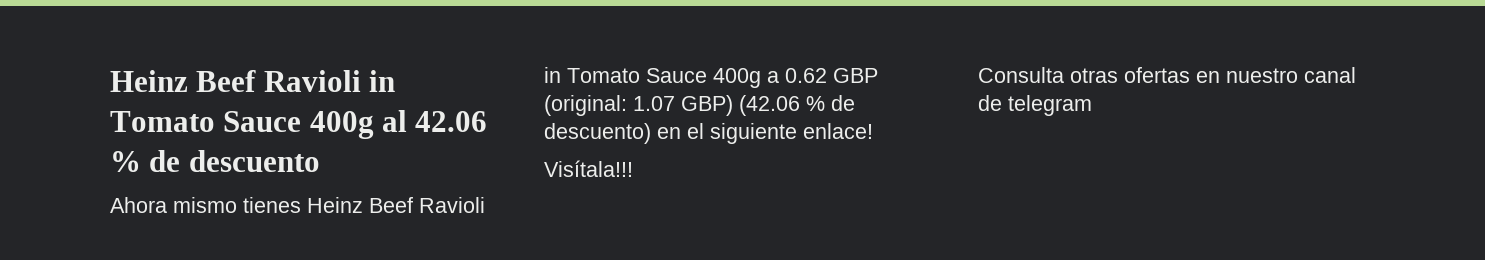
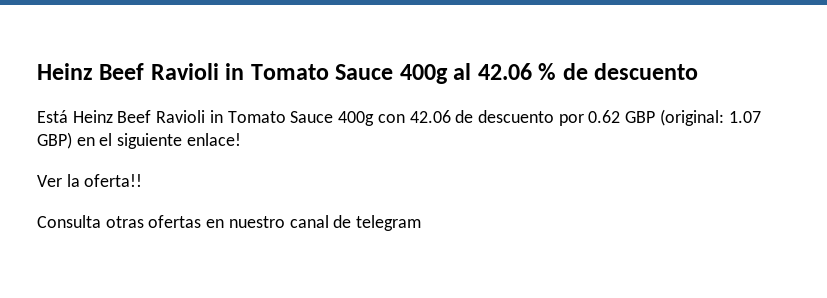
- Ahora mismo tienes Heinz Beef Ravioli in Tomato Sauce 400g a 0.62 GBP (original: 1.07 GBP) (42.06 % de descuento) en el siguiente enlace!
+ Está Heinz Beef Ravioli in Tomato Sauce 400g con 42.06 de descuento por 0.62 GBP (original: 1.07 GBP) en el siguiente enlace!
- Visítala!!!
+ Ver la oferta!!

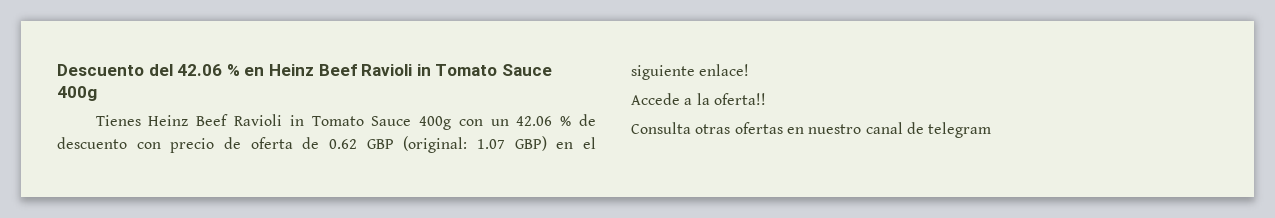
- Heinz Beef Ravioli in Tomato Sauce 400g al 42.06 % de descuento
- Está Heinz Beef Ravioli in Tomato Sauce 400g con 42.06 de descuento por 0.62 GBP (original: 1.07 GBP) en el siguiente enlace!
+ Descuento del 42.06 % en Heinz Beef Ravioli in Tomato Sauce 400g
+ Tienes Heinz Beef Ravioli in Tomato Sauce 400g con un 42.06 % de descuento con precio de oferta de 0.62 GBP (original: 1.07 GBP) en el siguiente enlace!
- Ver la oferta!!
+ Accede a la oferta!!

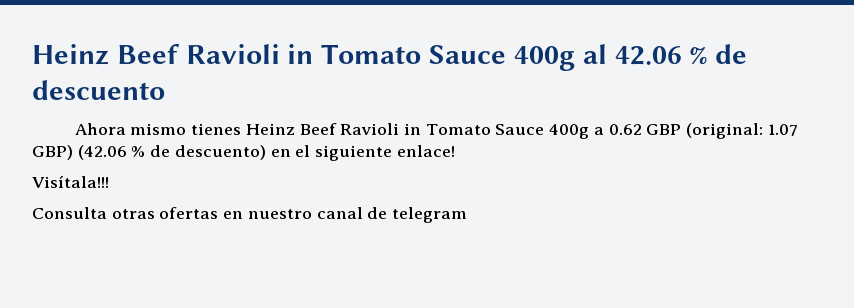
- Descuento del 42.06 % en Heinz Beef Ravioli in Tomato Sauce 400g
- Tienes Heinz Beef Ravioli in Tomato Sauce 400g con un 42.06 % de descuento con precio de oferta de 0.62 GBP (original: 1.07 GBP) en el siguiente enlace!
+ Heinz Beef Ravioli in Tomato Sauce 400g al 42.06 % de descuento
+ Ahora mismo tienes Heinz Beef Ravioli in Tomato Sauce 400g a 0.62 GBP (original: 1.07 GBP) (42.06 % de descuento) en el siguiente enlace!
- Accede a la oferta!!
+ Visítala!!!

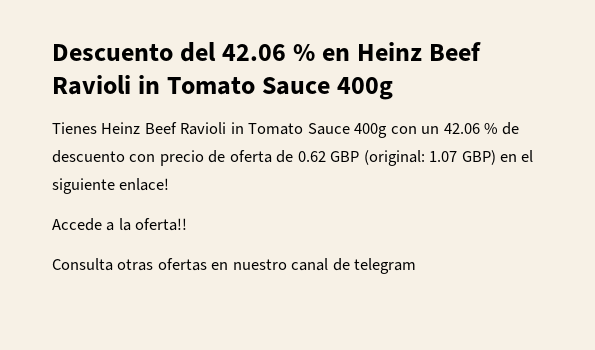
- Heinz Beef Ravioli in Tomato Sauce 400g al 42.06 % de descuento
- Ahora mismo tienes Heinz Beef Ravioli in Tomato Sauce 400g a 0.62 GBP (original: 1.07 GBP) (42.06 % de descuento) en el siguiente enlace!
+ Descuento del 42.06 % en Heinz Beef Ravioli in Tomato Sauce 400g
+ Tienes Heinz Beef Ravioli in Tomato Sauce 400g con un 42.06 % de descuento con precio de oferta de 0.62 GBP (original: 1.07 GBP) en el siguiente enlace!
- Visítala!!!
+ Accede a la oferta!!

